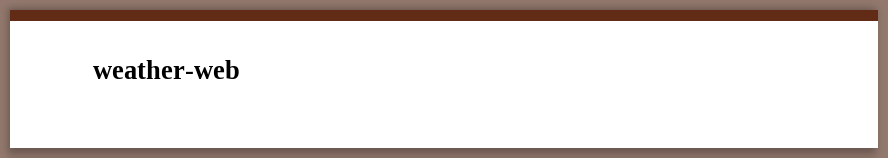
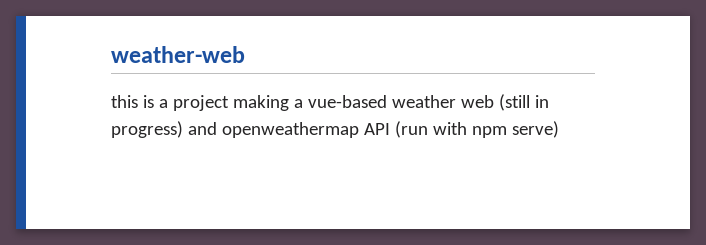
+ this is a project making a vue-based weather web (still in progress) and openweathermap API (run with npm serve)

